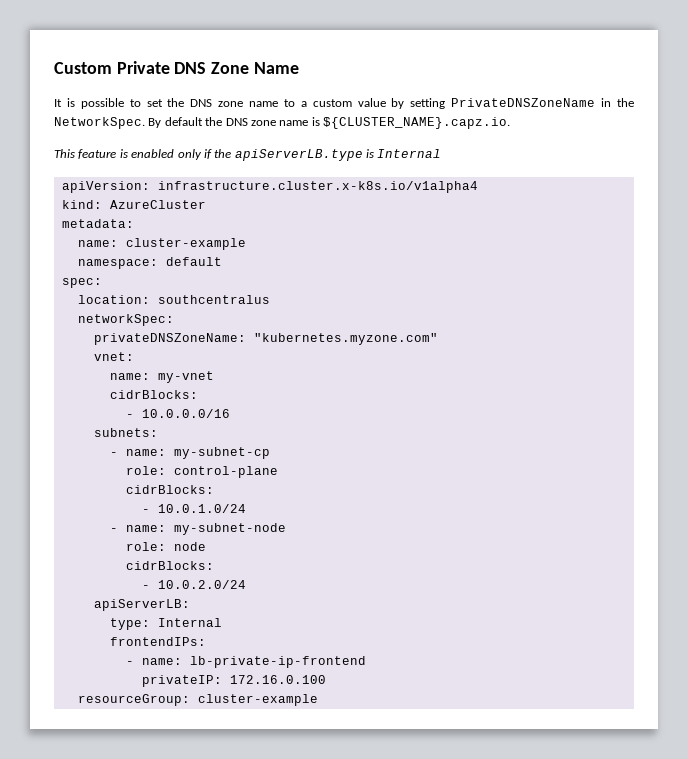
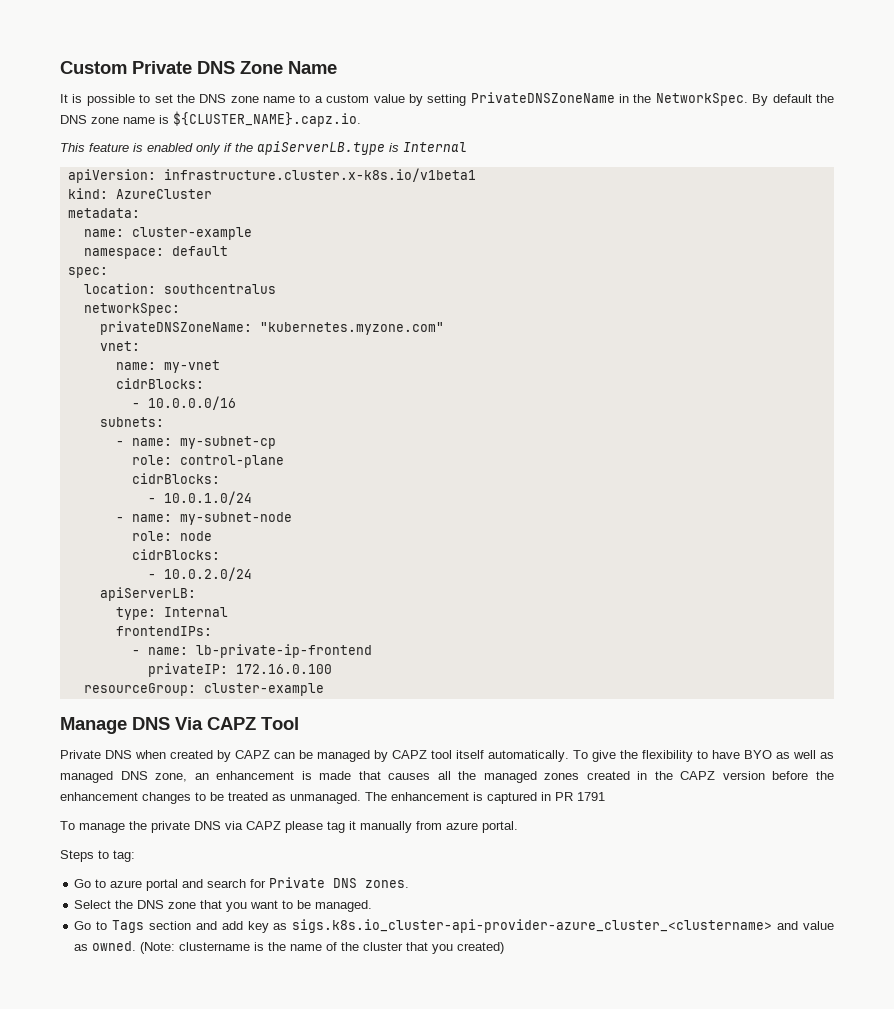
- apiVersion: infrastructure.cluster.x-k8s.io/v1alpha4
+ apiVersion: infrastructure.cluster.x-k8s.io/v1beta1
+ Manage DNS Via CAPZ Tool
+ Private DNS when created by CAPZ can be managed by CAPZ tool itself automatically. To give the flexibility to have BYO as well as managed DNS zone, an enhancement is made that causes all the managed zones created in the CAPZ version before the enhancement changes to be treated as unmanaged. The enhancement is captured in PR 1791
+ To manage the private DNS via CAPZ please tag it manually from azure portal.
+ Steps to tag:
+ Go to azure portal and search for Private DNS zones.
+ Select the DNS zone that you want to be managed.
+ Go to Tags section and add key as sigs.k8s.io_cluster-api-provider-azure_cluster_<clustername> and value as owned. (Note: clustername is the name of the cluster that you created)

